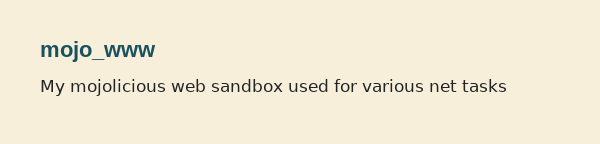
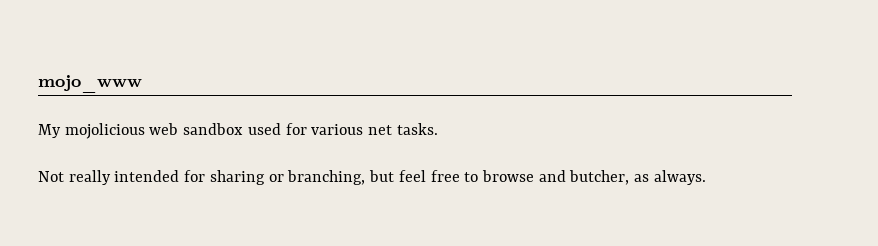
- My mojolicious web sandbox used for various net tasks
+ My mojolicious web sandbox used for various net tasks.
+ Not really intended for sharing or branching, but feel free to browse and butcher, as always.

